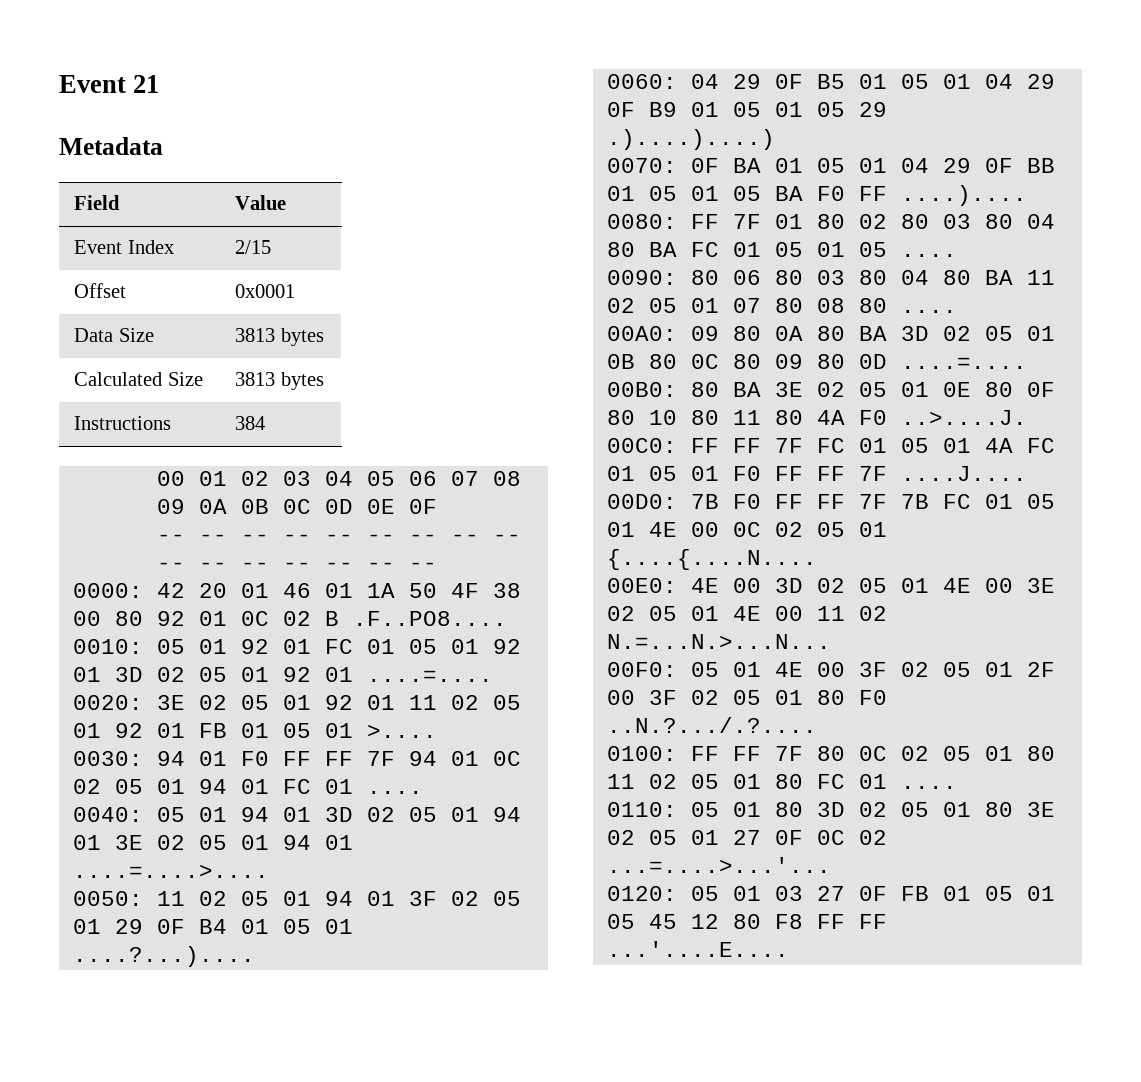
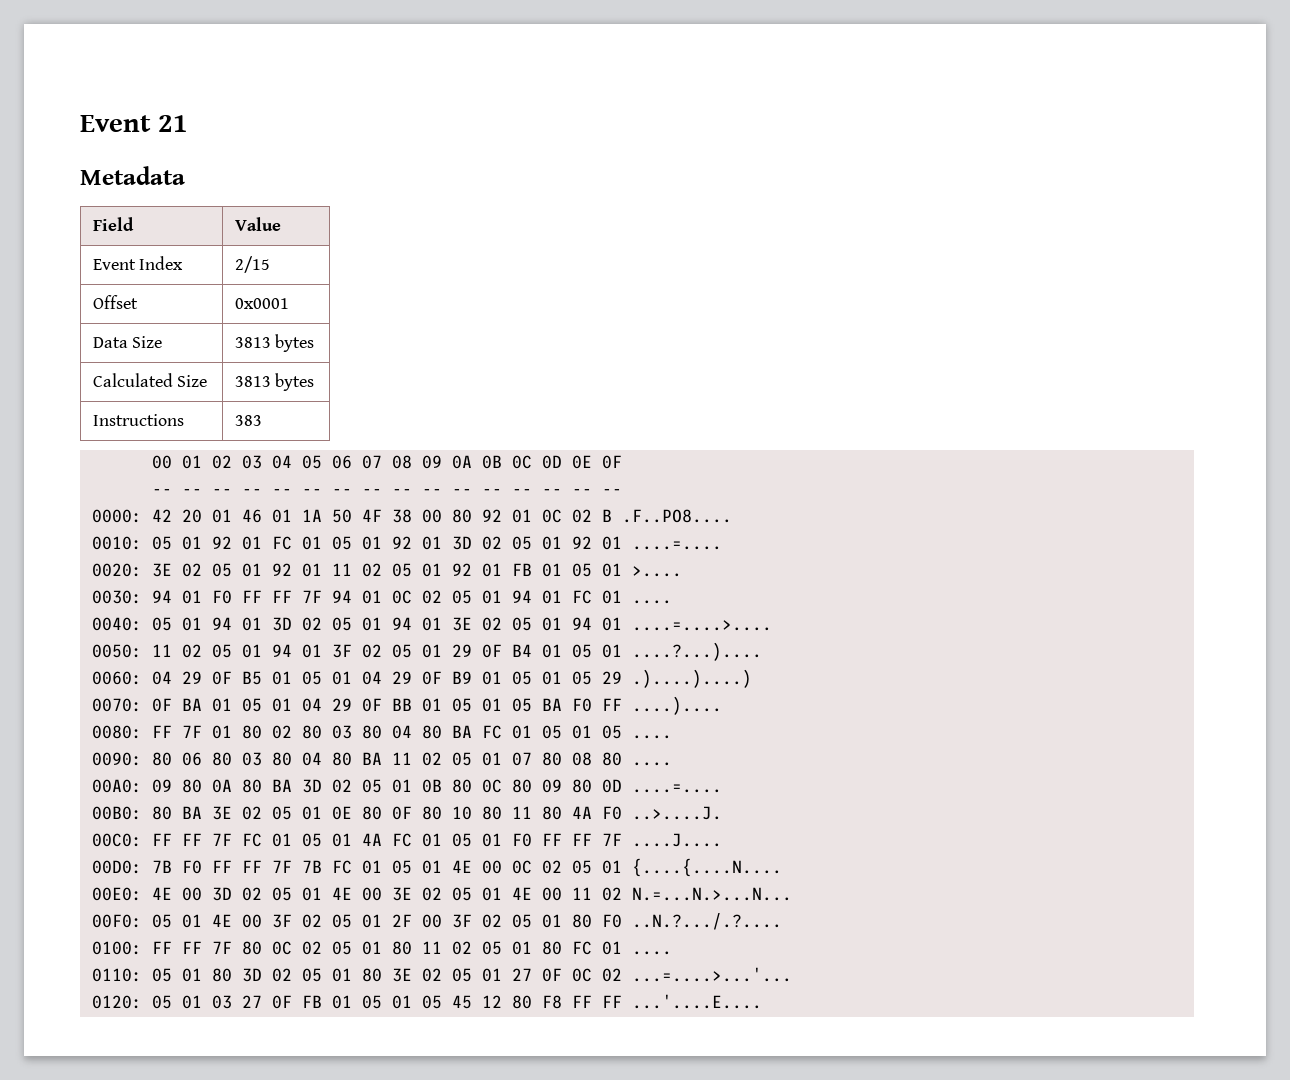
- Instructions | 384
+ Instructions | 383

